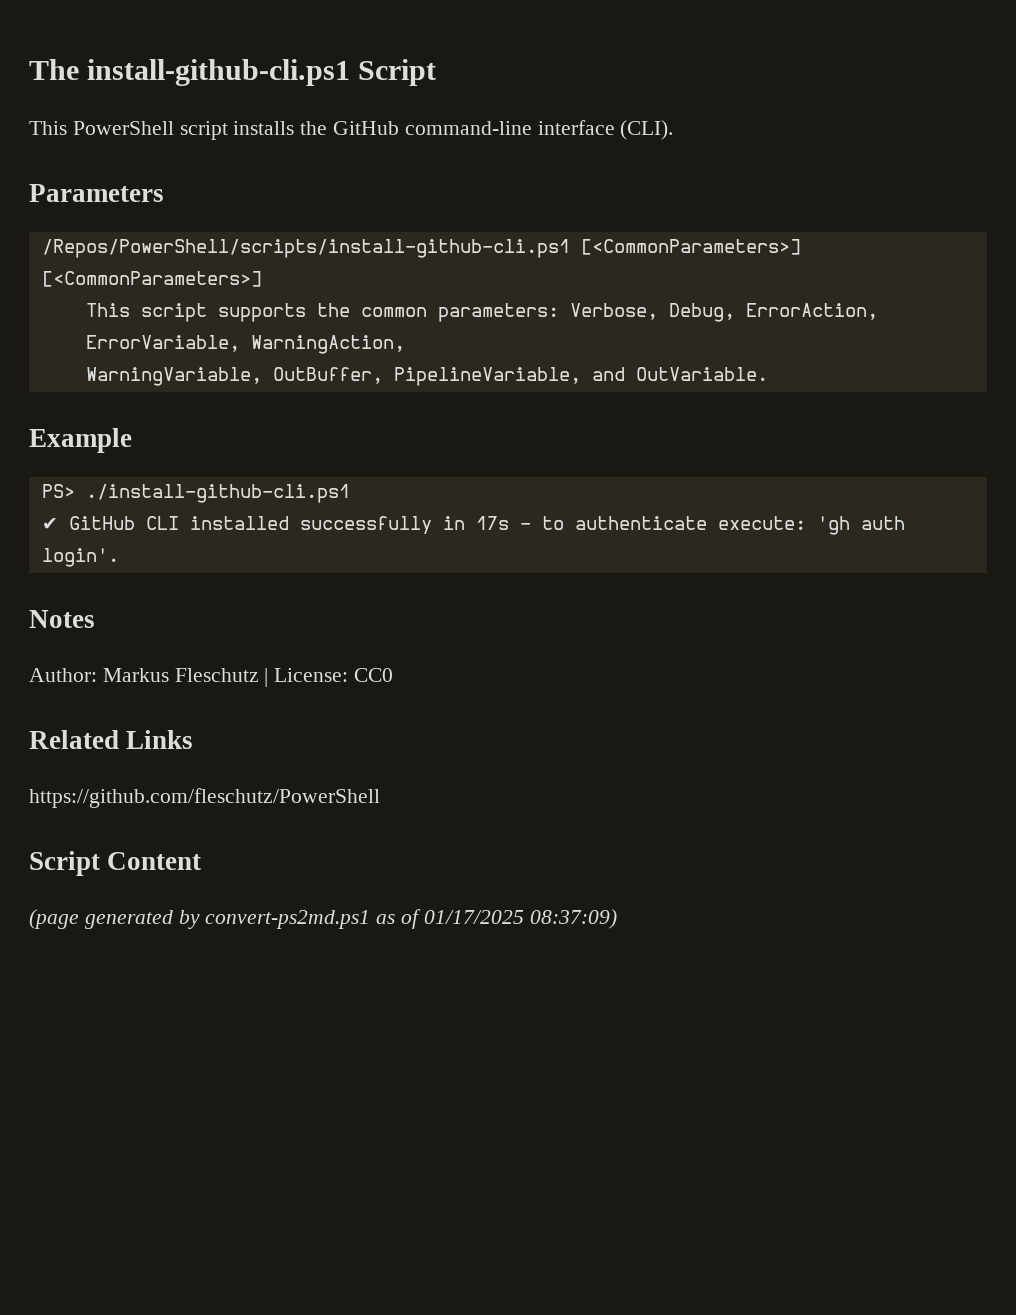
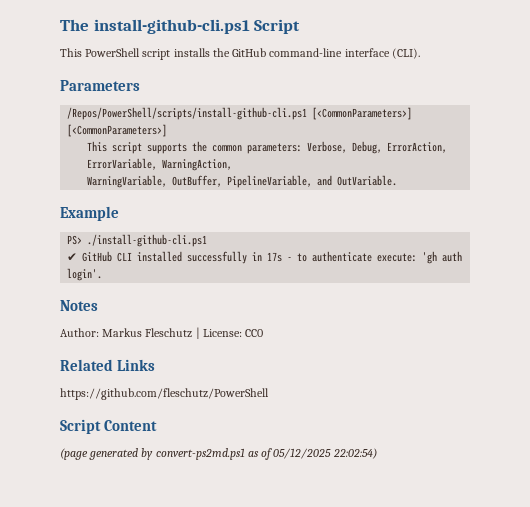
- (page generated by convert-ps2md.ps1 as of 01/17/2025 08:37:09)
+ (page generated by convert-ps2md.ps1 as of 05/12/2025 22:02:54)

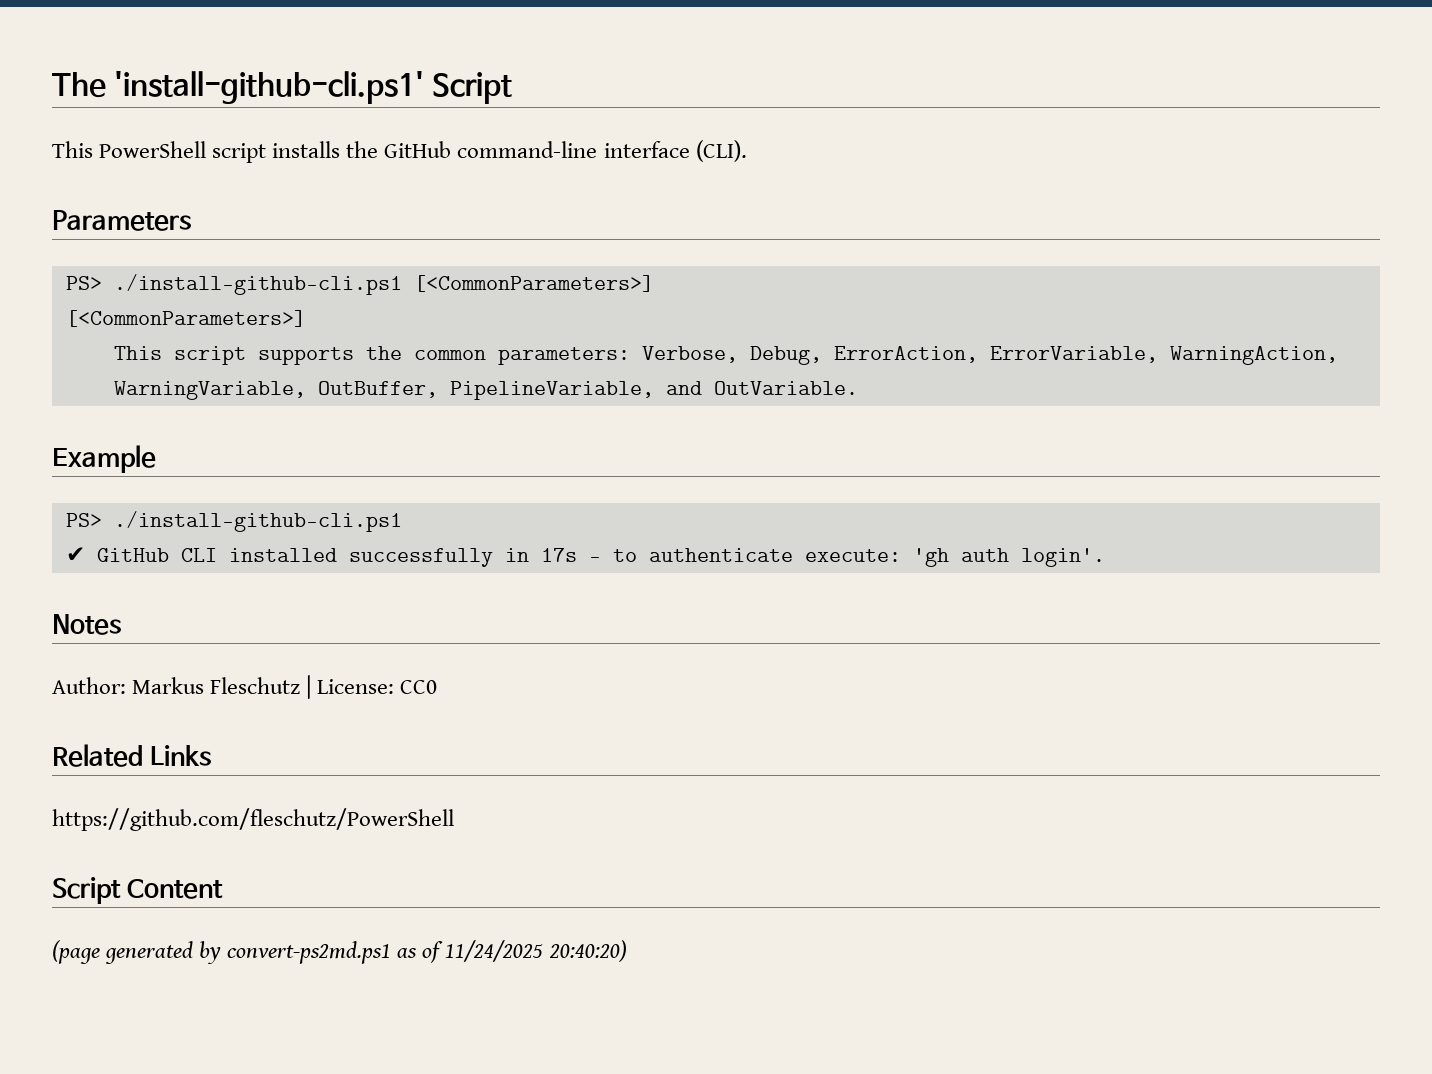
- The install-github-cli.ps1 Script
+ The 'install-github-cli.ps1' Script
- /Repos/PowerShell/scripts/install-github-cli.ps1 [<CommonParameters>]
+ PS> ./install-github-cli.ps1 [<CommonParameters>]
- (page generated by convert-ps2md.ps1 as of 05/12/2025 22:02:54)
+ (page generated by convert-ps2md.ps1 as of 11/24/2025 20:40:20)

